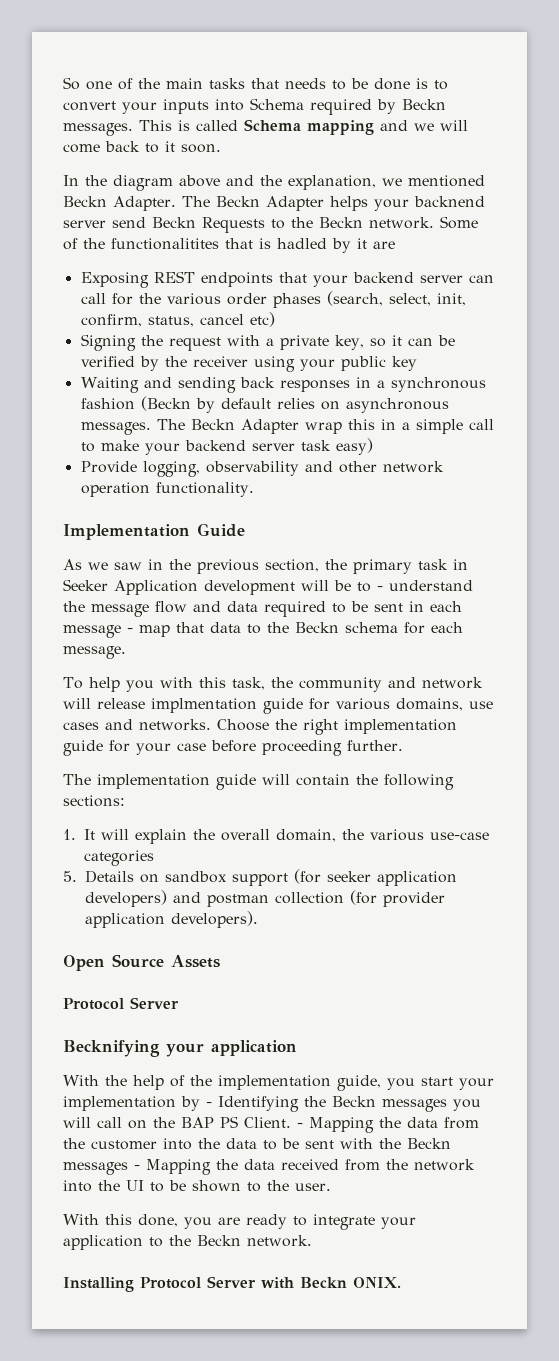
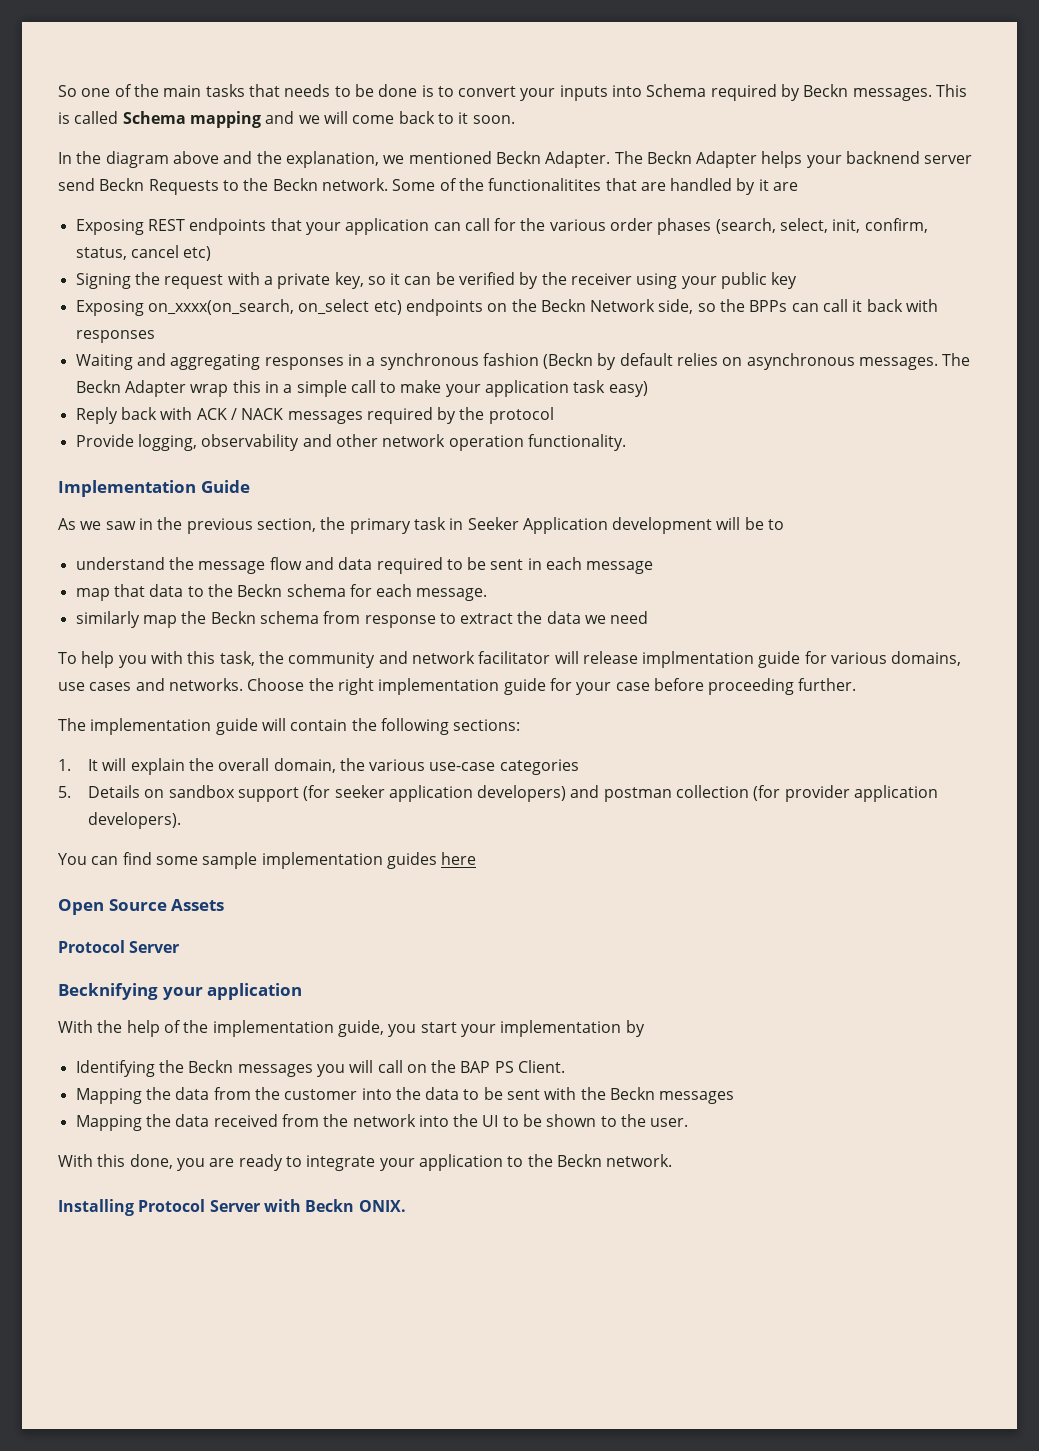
- Some of the functionalitites that is hadled by it are
+ Some of the functionalitites that are handled by it are
- Exposing REST endpoints that your backend server can call for the various order phases (search, select, init, confirm, status, cancel etc)
+ Exposing REST endpoints that your application can call for the various order phases (search, select, init, confirm, status, cancel etc)
+ Exposing on_xxxx(on_search, on_select etc) endpoints on the Beckn Network side, so the BPPs can call it back with responses
- Waiting and sending back responses in a synchronous fashion (Beckn by default relies on asynchronous messages.
+ Waiting and aggregating responses in a synchronous fashion (Beckn by default relies on asynchronous messages.
- The Beckn Adapter wrap this in a simple call to make your backend server task easy)
+ The Beckn Adapter wrap this in a simple call to make your application task easy)
+ Reply back with ACK / NACK messages required by the protocol
- As we saw in the previous section, the primary task in Seeker Application development will be to - understand the message flow and data required to be sent in each message - map that data to the Beckn schema for each message.
+ As we saw in the previous section, the primary task in Seeker Application development will be to
+ understand the message flow and data required to be sent in each message
+ map that data to the Beckn schema for each message.
+ similarly map the Beckn schema from response to extract the data we need
- To help you with this task, the community and network will release implmentation guide for various domains, use cases and networks.
+ To help you with this task, the community and network facilitator will release implmentation guide for various domains, use cases and networks.
+ You can find some sample implementation guides here
- With the help of the implementation guide, you start your implementation by - Identifying the Beckn messages you will call on the BAP PS Client. - Mapping the data from the customer into the data to be sent with the Beckn messages - Mapping the data received from the network into the UI to be shown to the user.
+ With the help of the implementation guide, you start your implementation by
+ Identifying the Beckn messages you will call on the BAP PS Client.
+ Mapping the data from the customer into the data to be sent with the Beckn messages
+ Mapping the data received from the network into the UI to be shown to the user.

